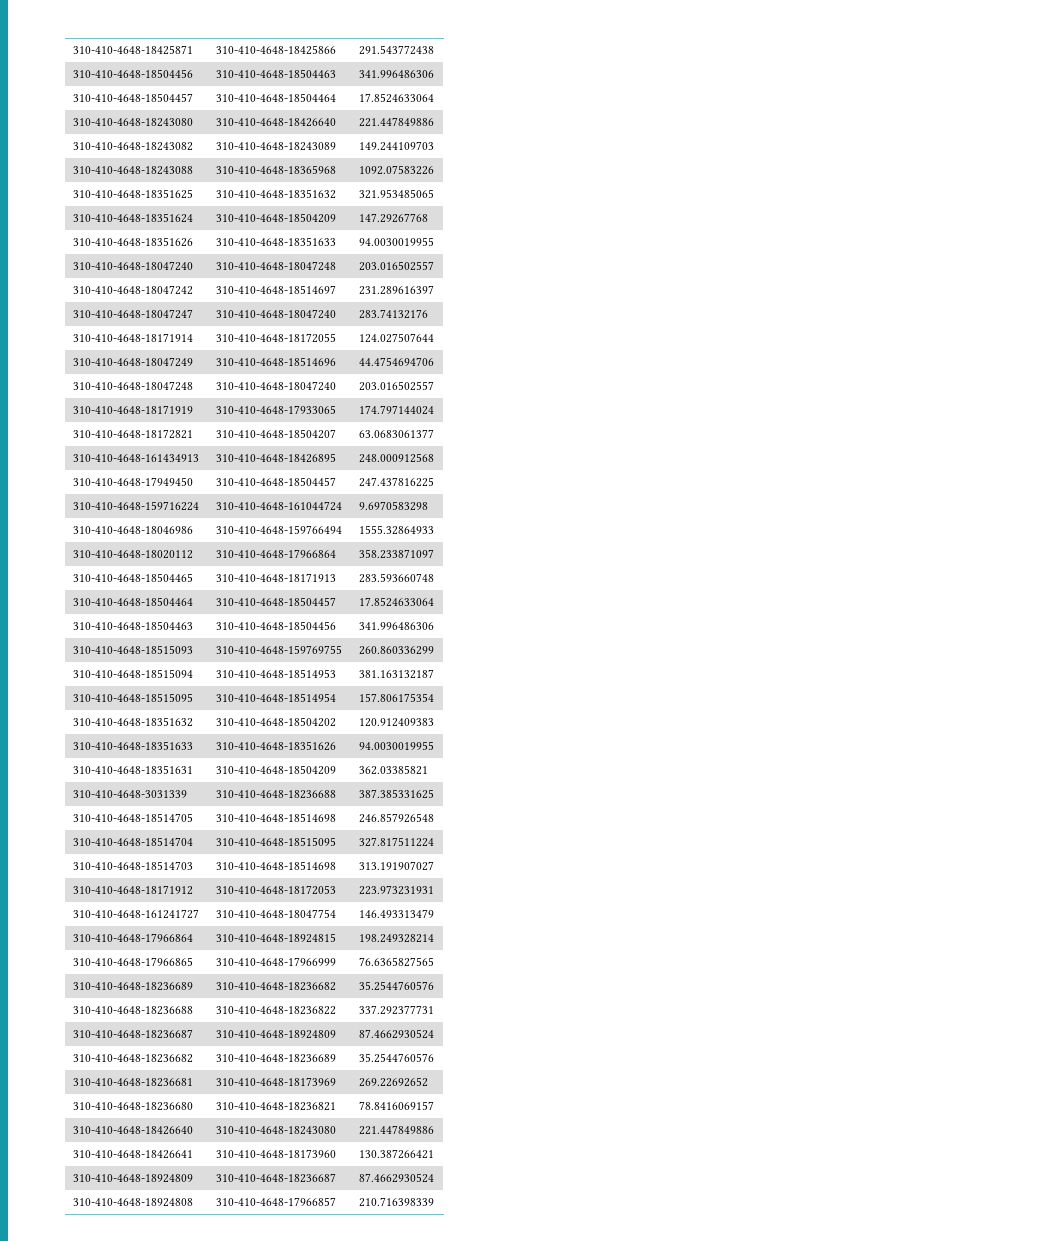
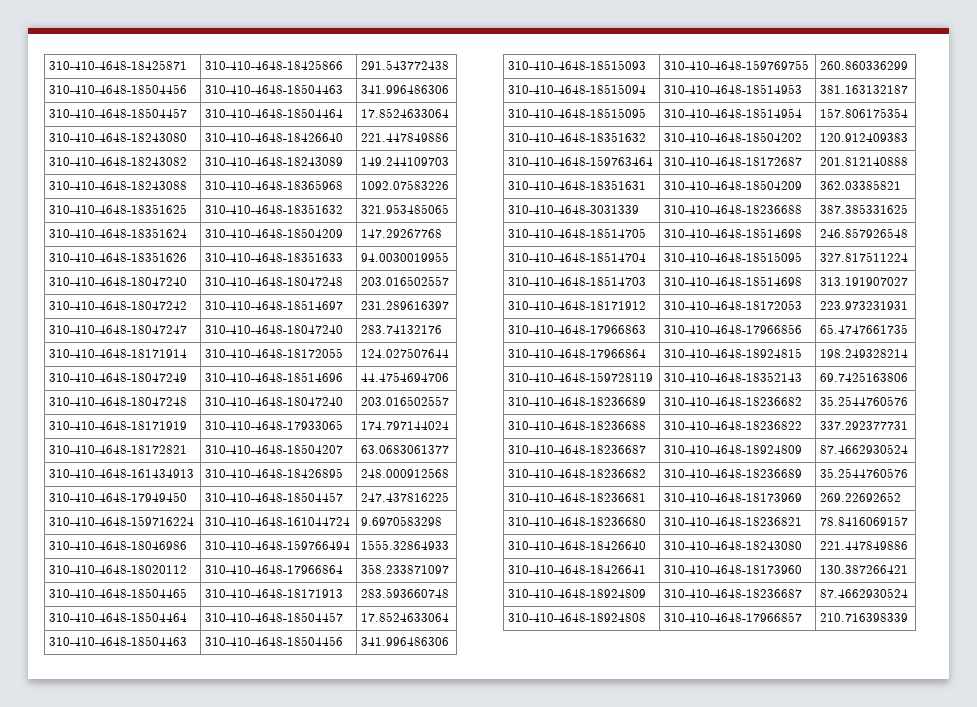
- 310-410-4648-18351633 | 310-410-4648-18351626 | 94.0030019955
+ 310-410-4648-159763464 | 310-410-4648-18172687 | 201.812140888
- 310-410-4648-161241727 | 310-410-4648-18047754 | 146.493313479
+ 310-410-4648-17966863 | 310-410-4648-17966856 | 65.4747661735
- 310-410-4648-17966865 | 310-410-4648-17966999 | 76.6365827565
+ 310-410-4648-159728119 | 310-410-4648-18352143 | 69.7425163806

